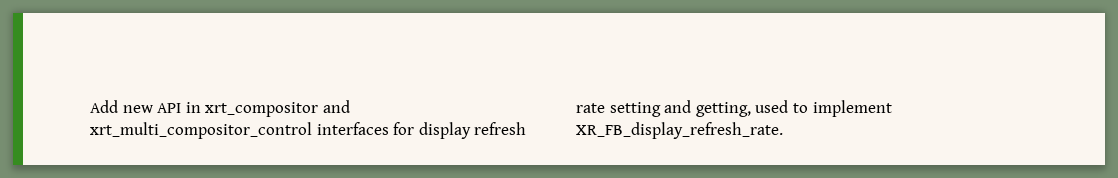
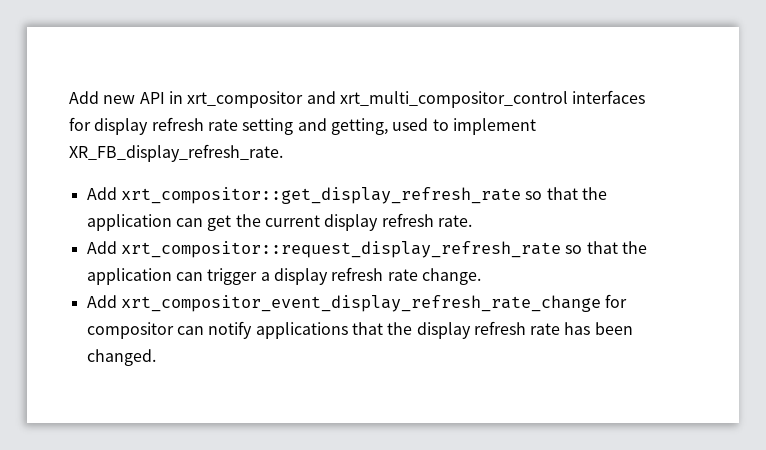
+ Add xrt_compositor::get_display_refresh_rate so that the application can get the current display refresh rate.
+ Add xrt_compositor::request_display_refresh_rate so that the application can trigger a display refresh rate change.
+ Add xrt_compositor_event_display_refresh_rate_change for compositor can notify applications that the display refresh rate has been changed.

